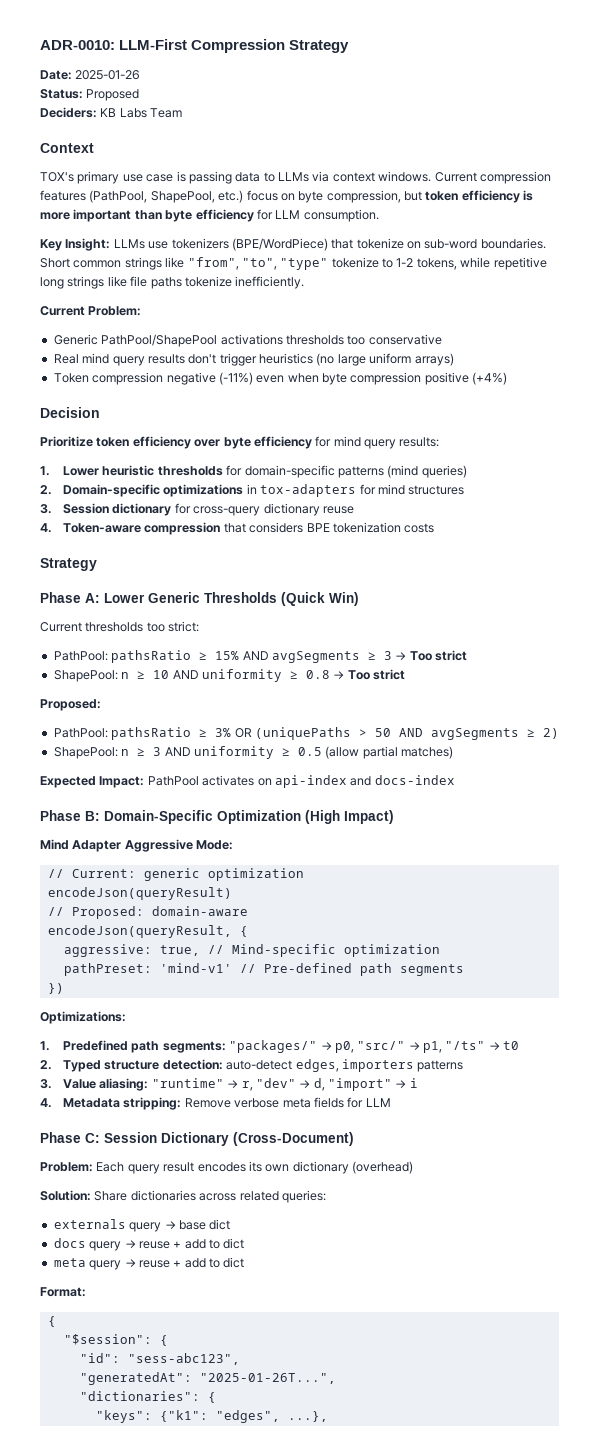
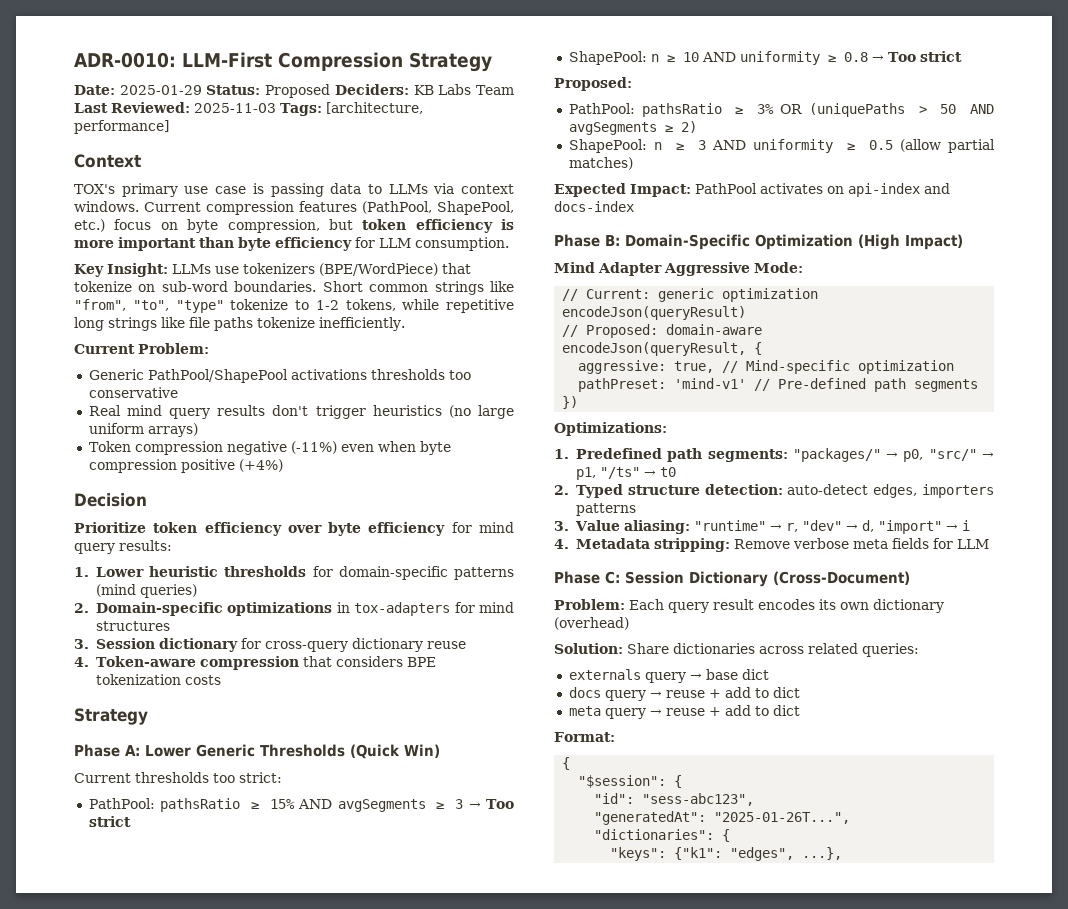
- Date: 2025-01-26
- Status: Proposed
- Deciders: KB Labs Team
+ Date: 2025-01-29 Status: Proposed Deciders: KB Labs Team Last Reviewed: 2025-11-03 Tags: [architecture, performance]

